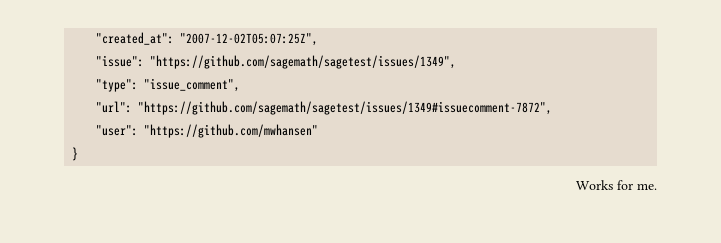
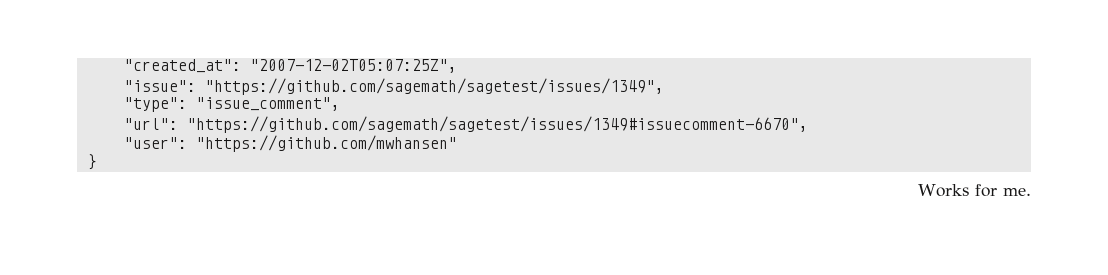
- "url": "https://github.com/sagemath/sagetest/issues/1349#issuecomment-7872",
+ "url": "https://github.com/sagemath/sagetest/issues/1349#issuecomment-6670",

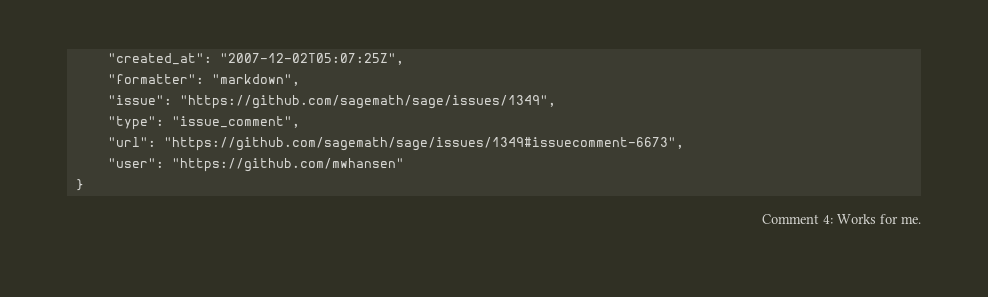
+ "formatter": "markdown",
- "issue": "https://github.com/sagemath/sagetest/issues/1349",
+ "issue": "https://github.com/sagemath/sage/issues/1349",
- "url": "https://github.com/sagemath/sagetest/issues/1349#issuecomment-6670",
+ "url": "https://github.com/sagemath/sage/issues/1349#issuecomment-6673",
- Works for me.
+ Comment 4: Works for me.

